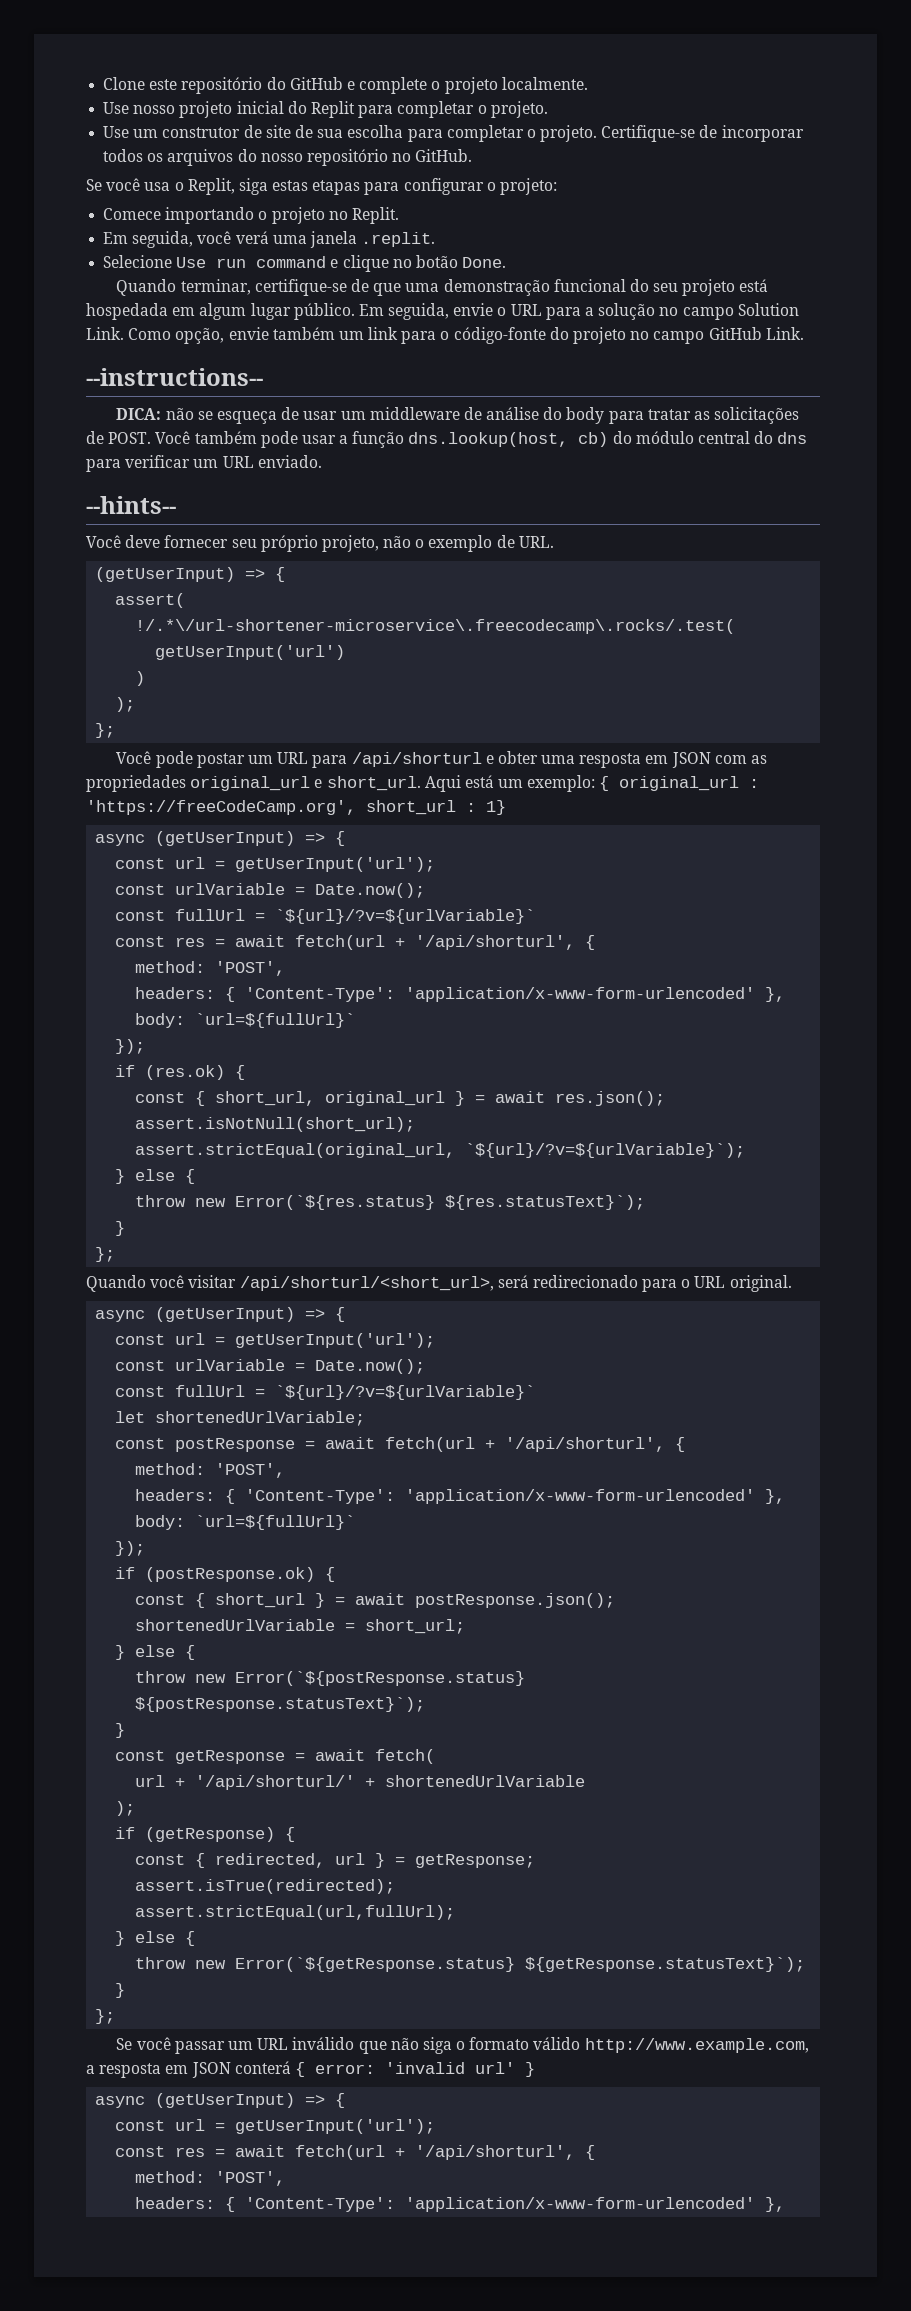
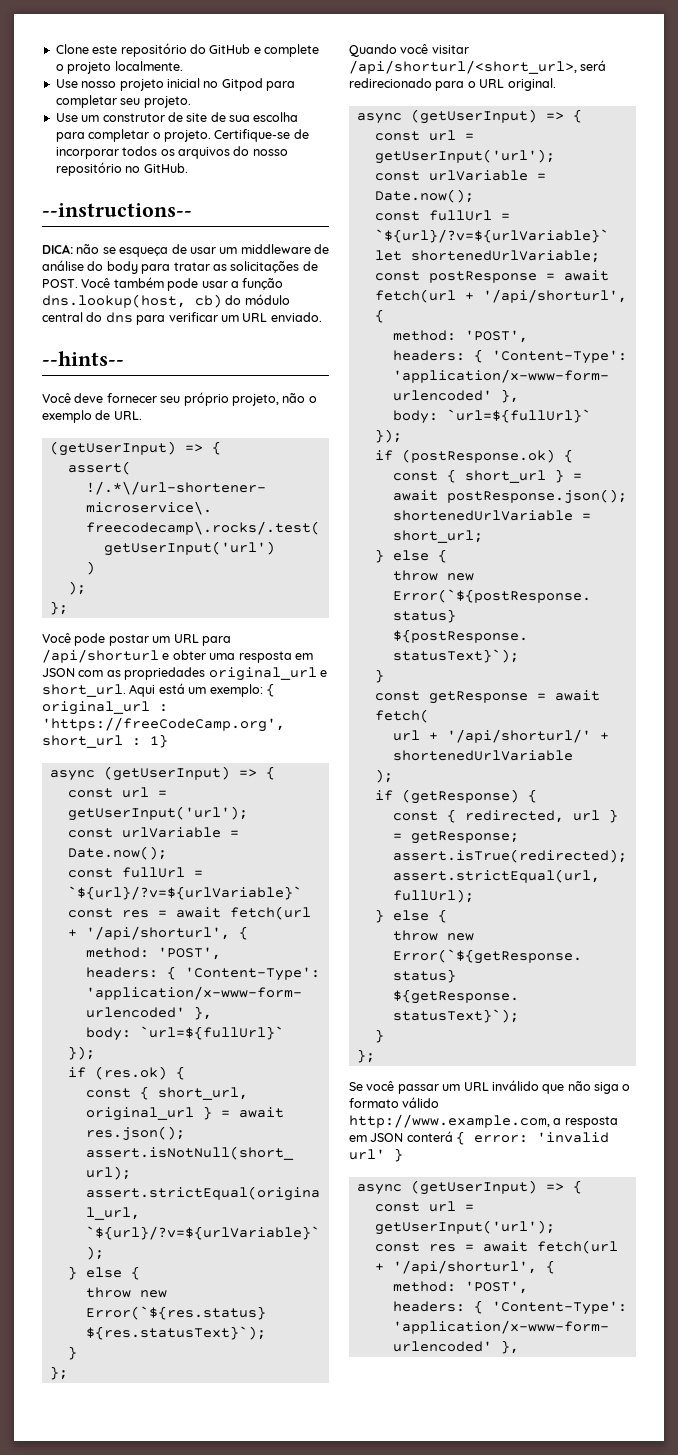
- Use nosso projeto inicial do Replit para completar o projeto.
+ Use nosso projeto inicial no Gitpod para completar seu projeto.
- Se você usa o Replit, siga estas etapas para configurar o projeto:
- Comece importando o projeto no Replit.
- Em seguida, você verá uma janela .replit.
- Selecione Use run command e clique no botão Done.
- Quando terminar, certifique-se de que uma demonstração funcional do seu projeto está hospedada em algum lugar público. Em seguida, envie o URL para a solução no campo Solution Link. Como opção, envie também um link para o código-fonte do projeto no campo GitHub Link.

